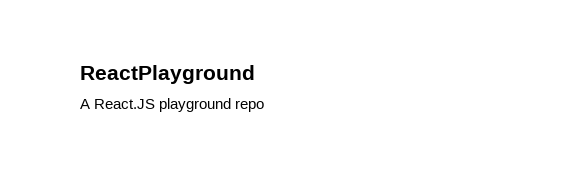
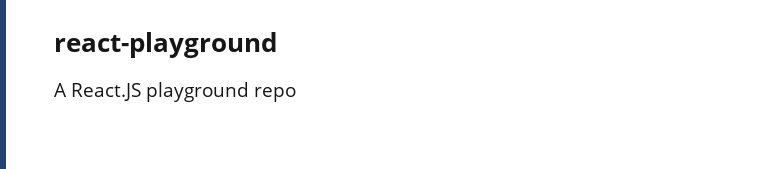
- ReactPlayground
+ react-playground

